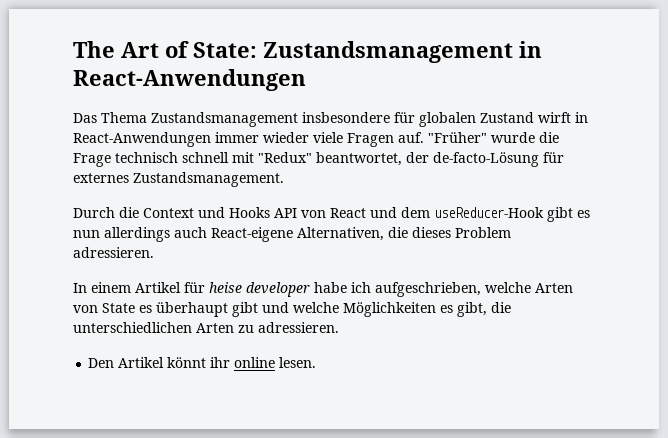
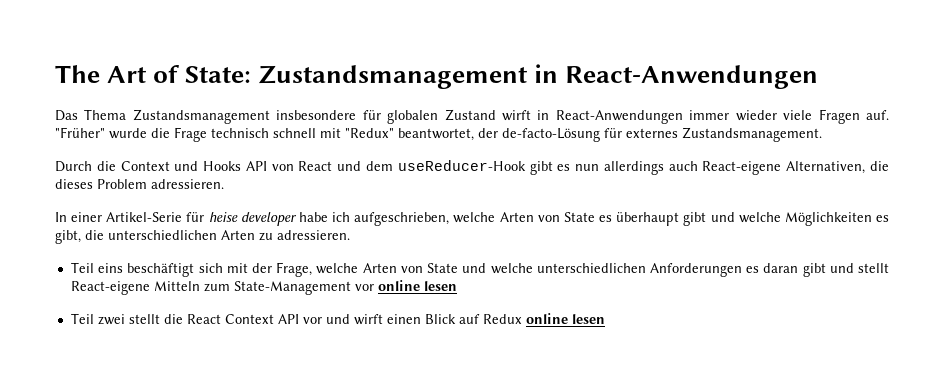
- In einem Artikel für heise developer habe ich aufgeschrieben, welche Arten von State es überhaupt gibt und welche Möglichkeiten es gibt, die unterschiedlichen Arten zu adressieren.
+ In einer Artikel-Serie für heise developer habe ich aufgeschrieben, welche Arten von State es überhaupt gibt und welche Möglichkeiten es gibt, die unterschiedlichen Arten zu adressieren.
- Den Artikel könnt ihr online lesen.
+ Teil eins beschäftigt sich mit der Frage, welche Arten von State und welche unterschiedlichen Anforderungen es daran gibt und stellt React-eigene Mitteln zum State-Management vor online lesen
+ Teil zwei stellt die React Context API vor und wirft einen Blick auf Redux online lesen

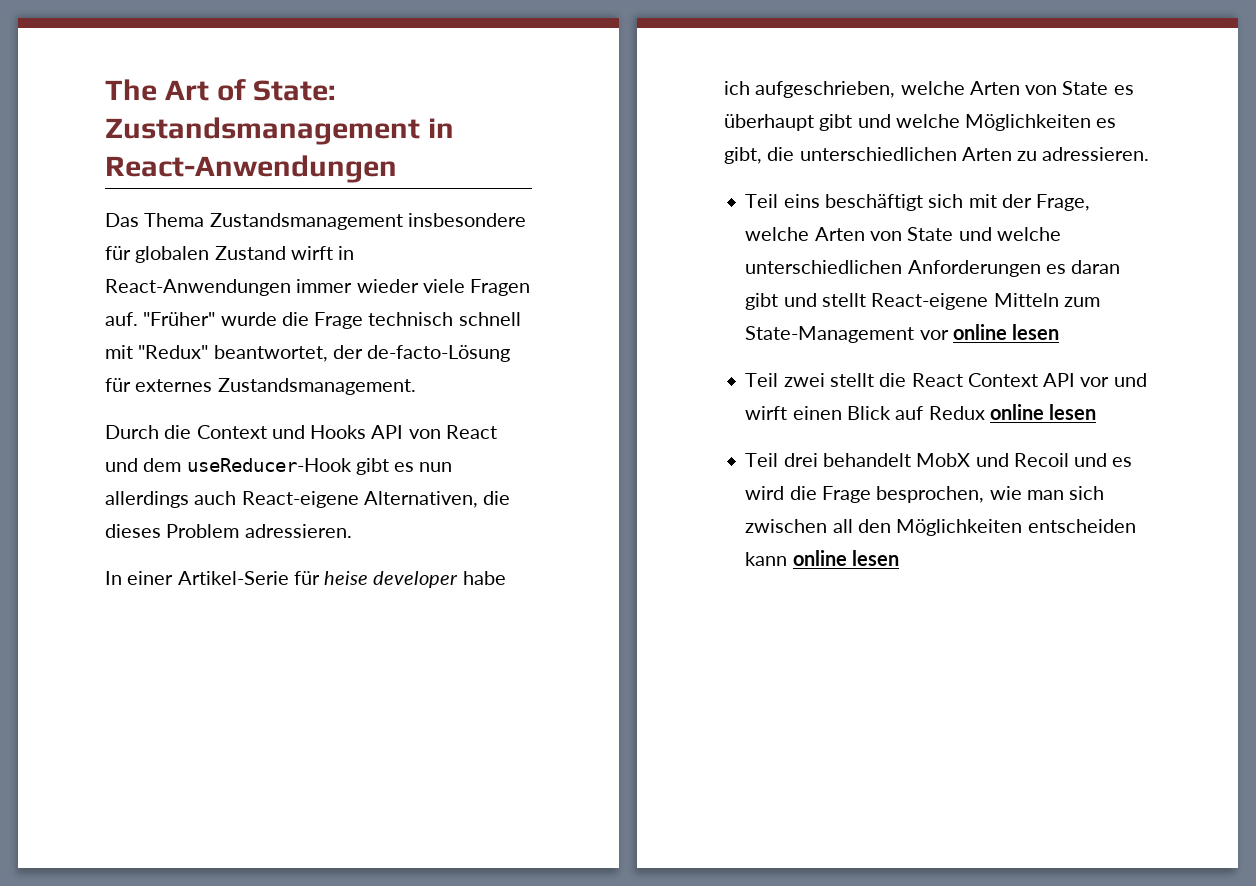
+ Teil drei behandelt MobX und Recoil und es wird die Frage besprochen, wie man sich zwischen all den Möglichkeiten entscheiden kann online lesen

